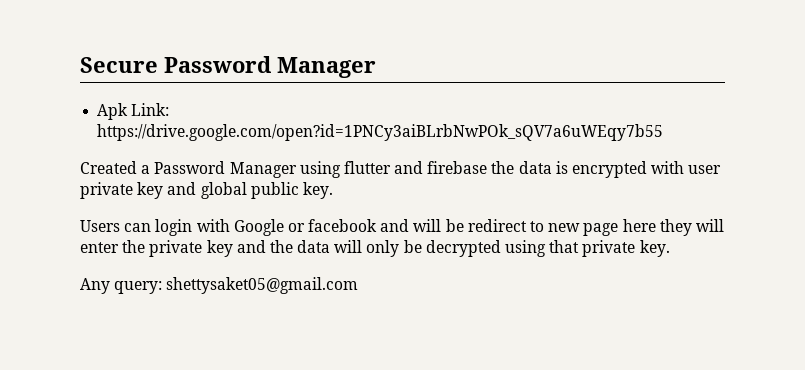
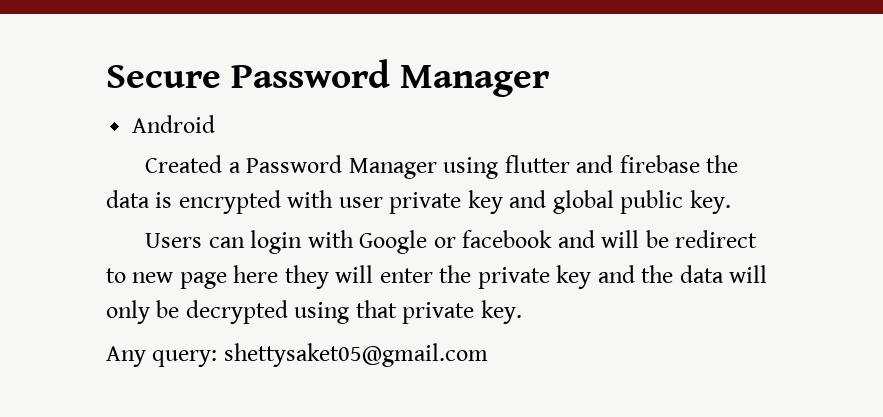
- Apk Link: https://drive.google.com/open?id=1PNCy3aiBLrbNwPOk_sQV7a6uWEqy7b55
+ Android

